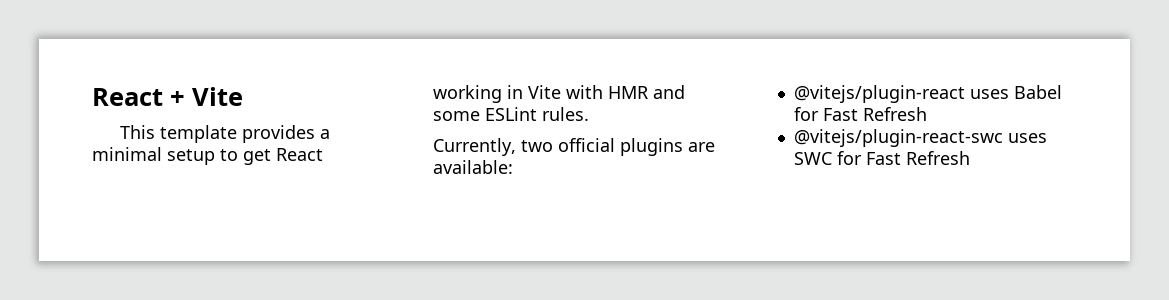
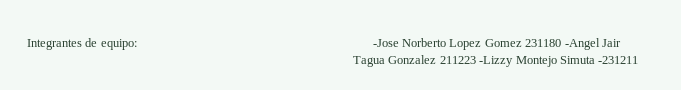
- React + Vite
- This template provides a minimal setup to get React working in Vite with HMR and some ESLint rules.
- Currently, two official plugins are available:
- @vitejs/plugin-react uses Babel for Fast Refresh
- @vitejs/plugin-react-swc uses SWC for Fast Refresh
+ Integrantes de equipo:
+ -Jose Norberto Lopez Gomez 231180 -Angel Jair Tagua Gonzalez 211223 -Lizzy Montejo Simuta -231211

